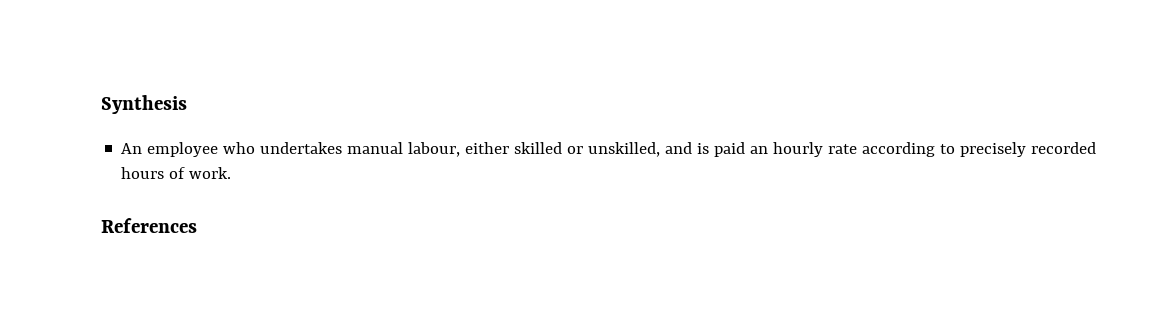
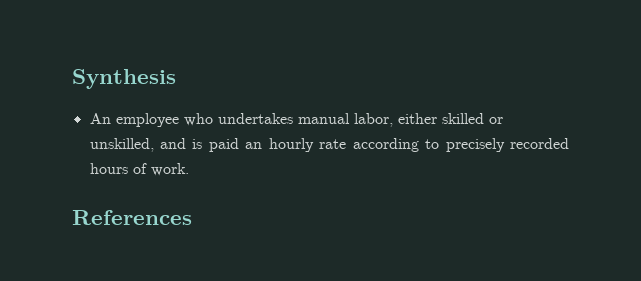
- An employee who undertakes manual labour, either skilled or unskilled, and is paid an hourly rate according to precisely recorded hours of work.
+ An employee who undertakes manual labor, either skilled or unskilled, and is paid an hourly rate according to precisely recorded hours of work.

